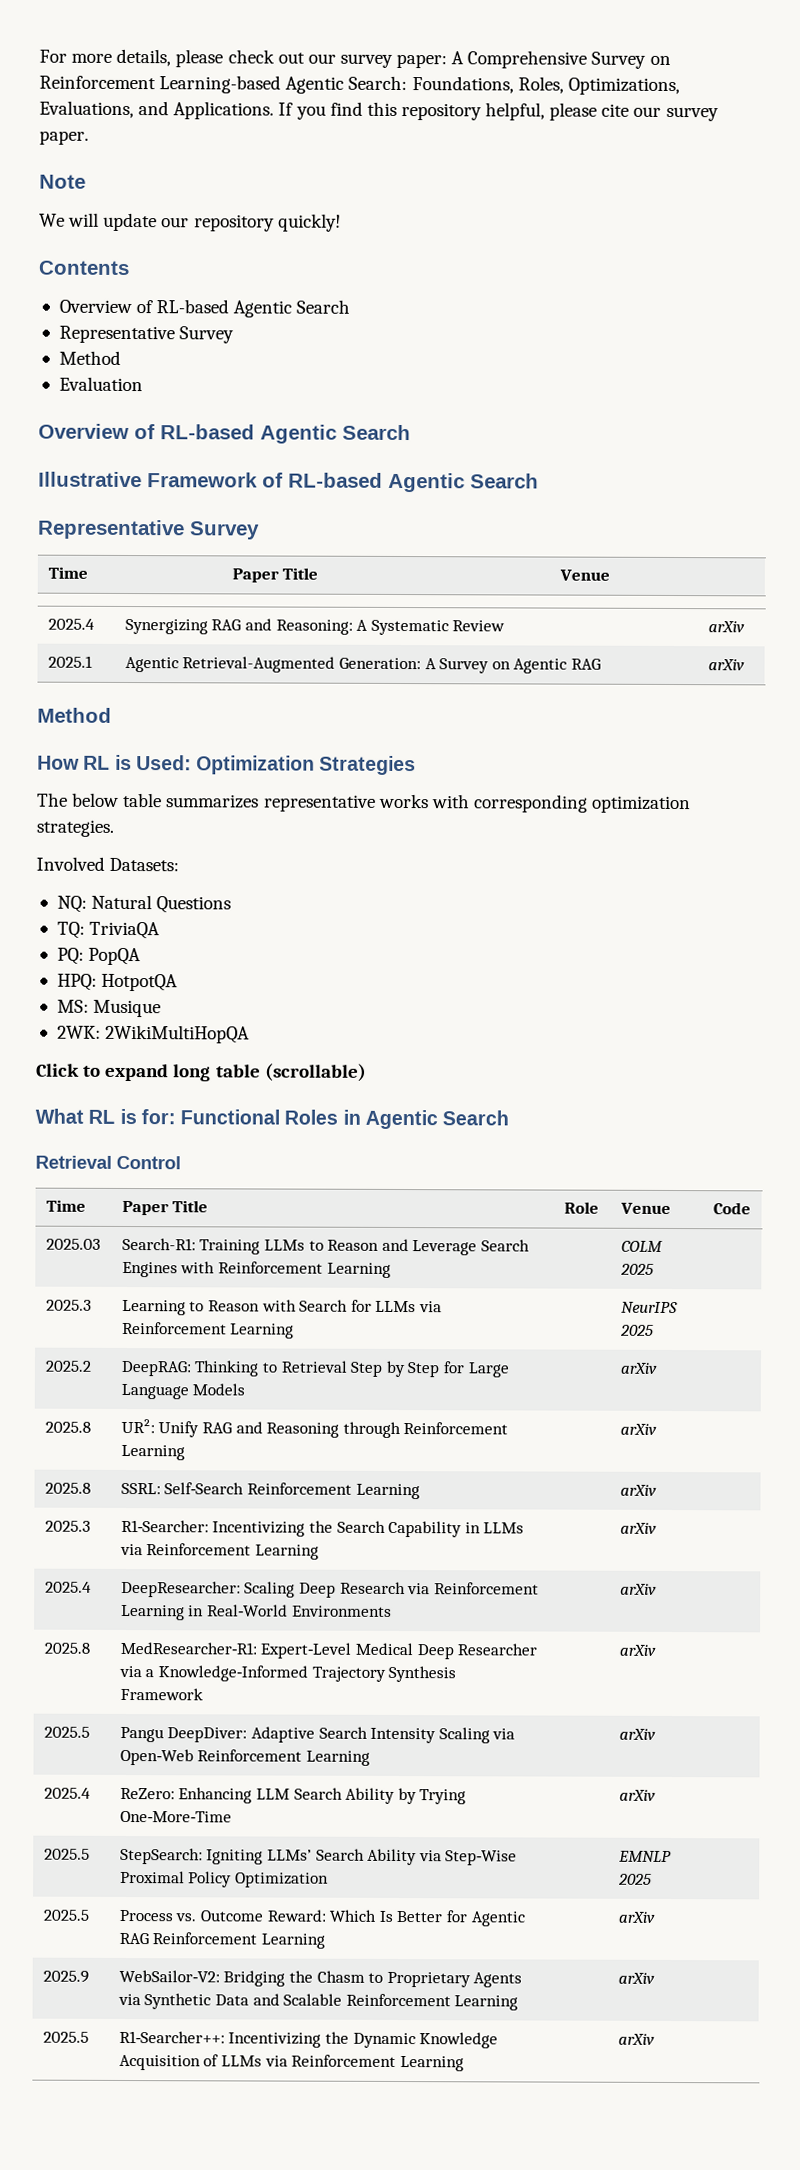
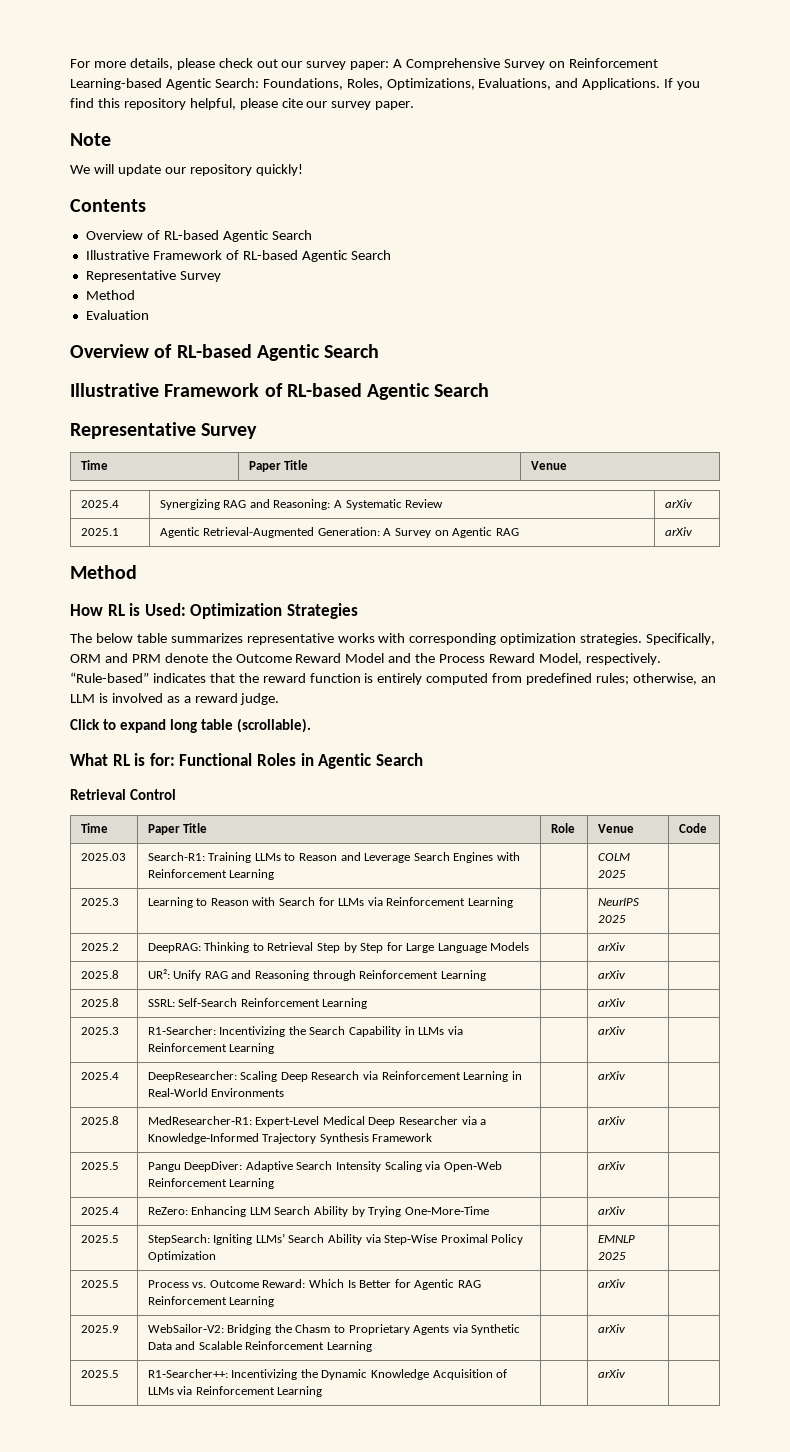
  Contents
  Overview of RL-based Agentic Search
+ Illustrative Framework of RL-based Agentic Search
- The below table summarizes representative works with corresponding optimization strategies.
- Involved Datasets:
- NQ: Natural Questions
- TQ: TriviaQA
- PQ: PopQA
- HPQ: HotpotQA
- MS: Musique
- 2WK: 2WikiMultiHopQA
+ The below table summarizes representative works with corresponding optimization strategies. Specifically, ORM and PRM denote the Outcome Reward Model and the Process Reward Model, respectively. “Rule-based” indicates that the reward function is entirely computed from predefined rules; otherwise, an LLM is involved as a reward judge.
- Click to expand long table (scrollable)
+ Click to expand long table (scrollable).

